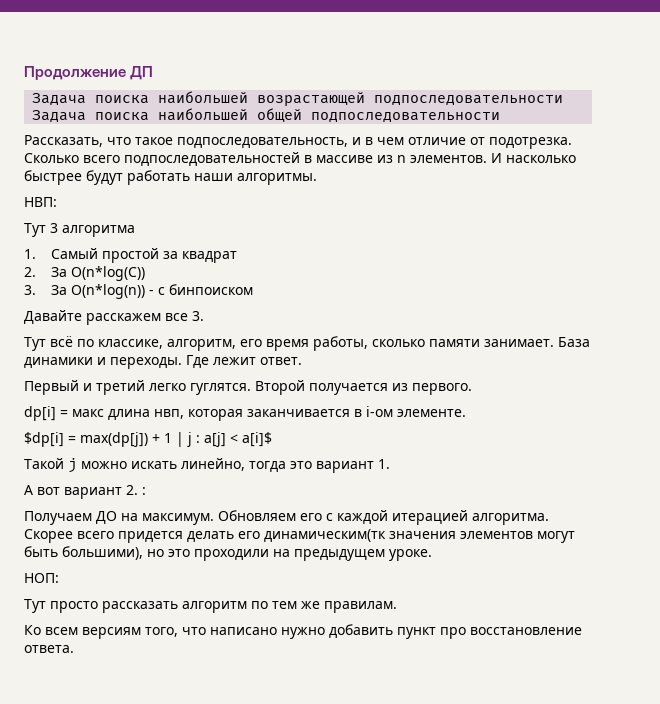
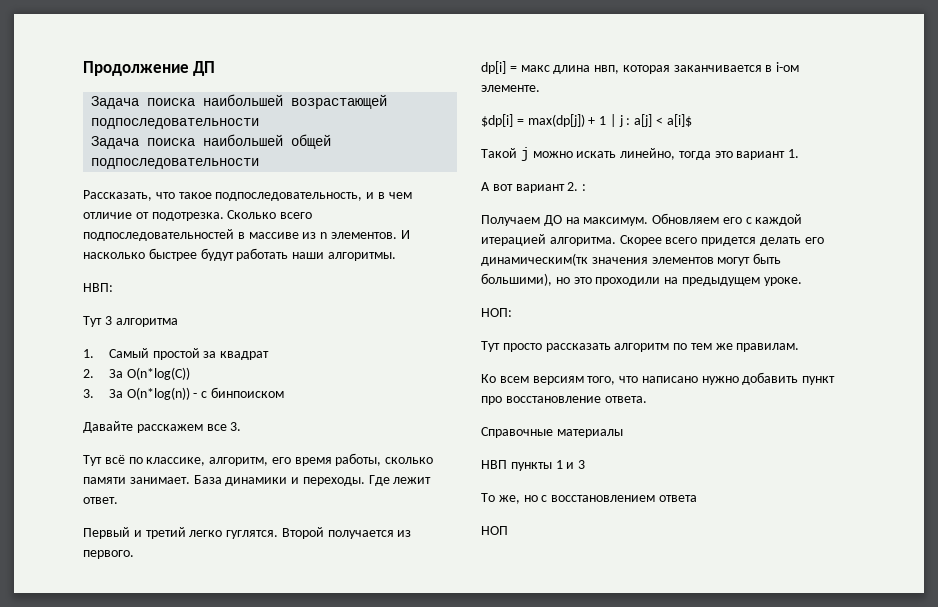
+ Справочные материалы
+ НВП пункты 1 и 3
+ То же, но с восстановлением ответа
+ НОП

